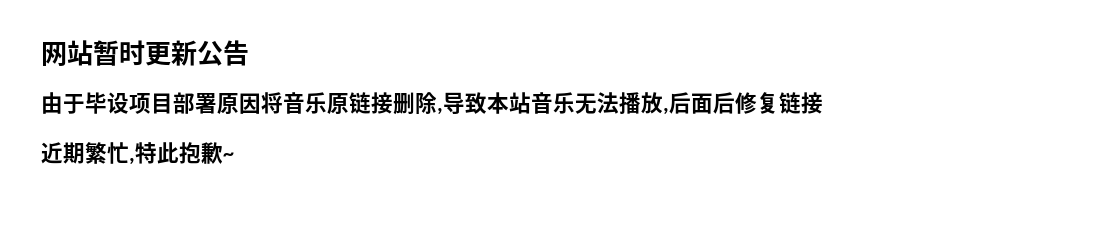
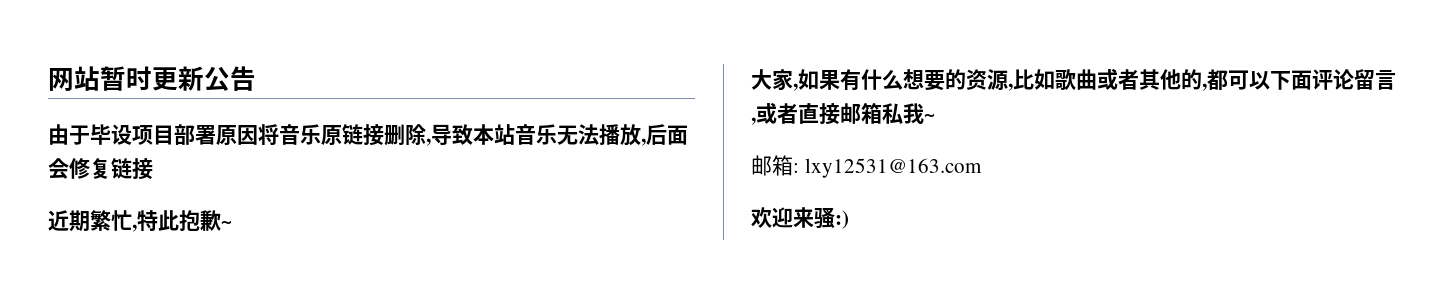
- 由于毕设项目部署原因将音乐原链接删除,导致本站音乐无法播放,后面后修复链接
+ 由于毕设项目部署原因将音乐原链接删除,导致本站音乐无法播放,后面会修复链接
+ 大家,如果有什么想要的资源,比如歌曲或者其他的,都可以下面评论留言,或者直接邮箱私我~
+ 邮箱: lxy12531@163.com
+ 欢迎来骚:)

